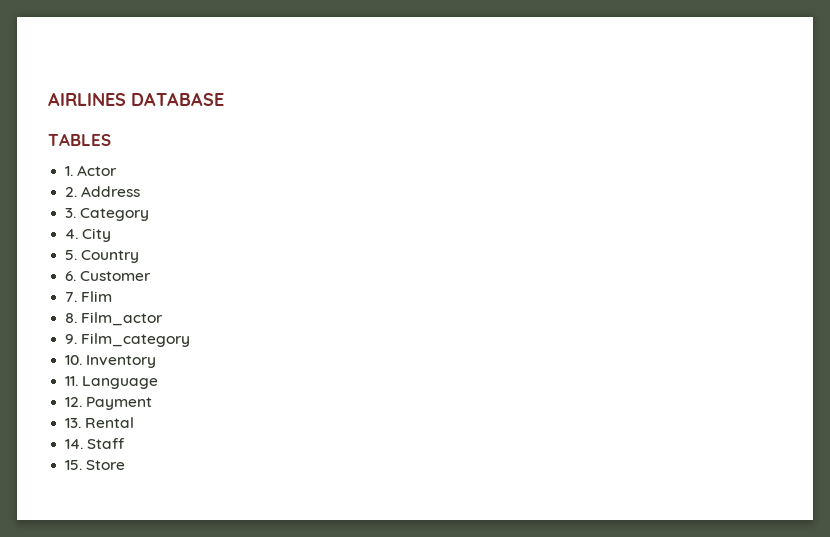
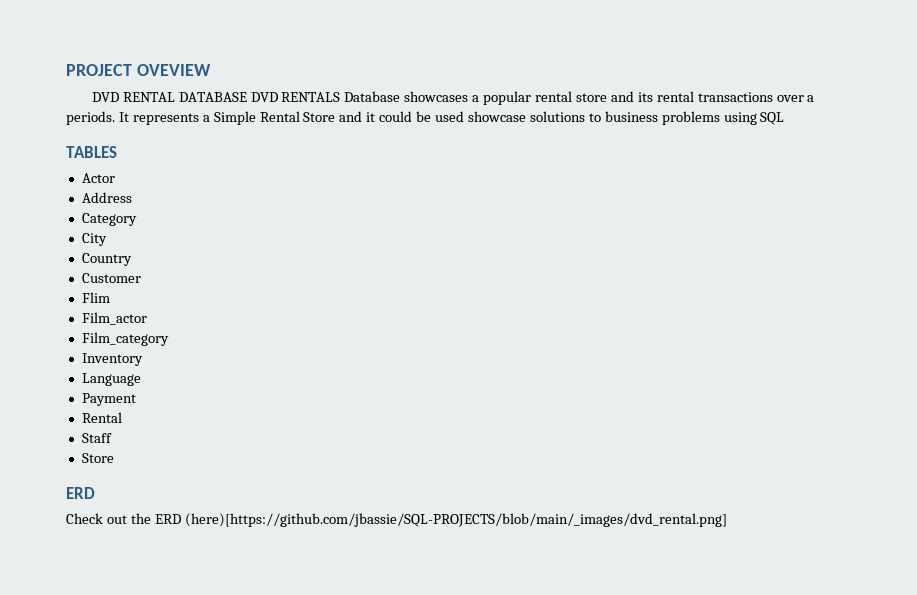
- AIRLINES DATABASE
+ PROJECT OVEVIEW
+ DVD RENTAL DATABASE DVD RENTALS Database showcases a popular rental store and its rental transactions over a periods. It represents a Simple Rental Store and it could be used showcase solutions to business problems using SQL
- 1. Actor
+ Actor
- 2. Address
+ Address
- 3. Category
+ Category
- 4. City
+ City
- 5. Country
+ Country
- 6. Customer
+ Customer
- 7. Flim
+ Flim
- 8. Film_actor
+ Film_actor
- 9. Film_category
+ Film_category
- 10. Inventory
+ Inventory
- 11. Language
+ Language
- 12. Payment
- 13. Rental
+ Payment
+ Rental
- 14. Staff
- 15. Store
+ Staff
+ Store
+ ERD
+ Check out the ERD (here)[https://github.com/jbassie/SQL-PROJECTS/blob/main/_images/dvd_rental.png]

